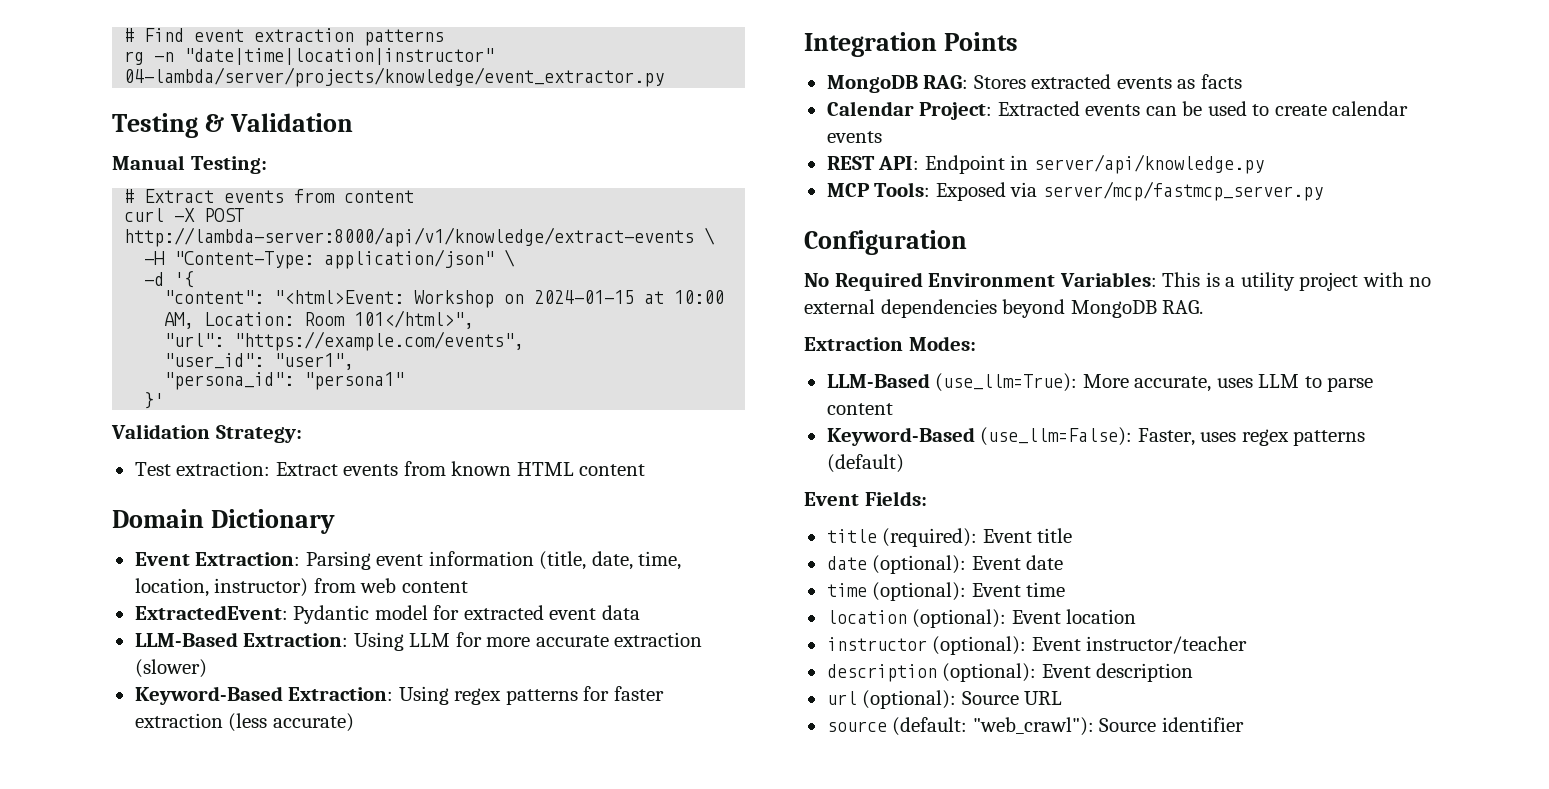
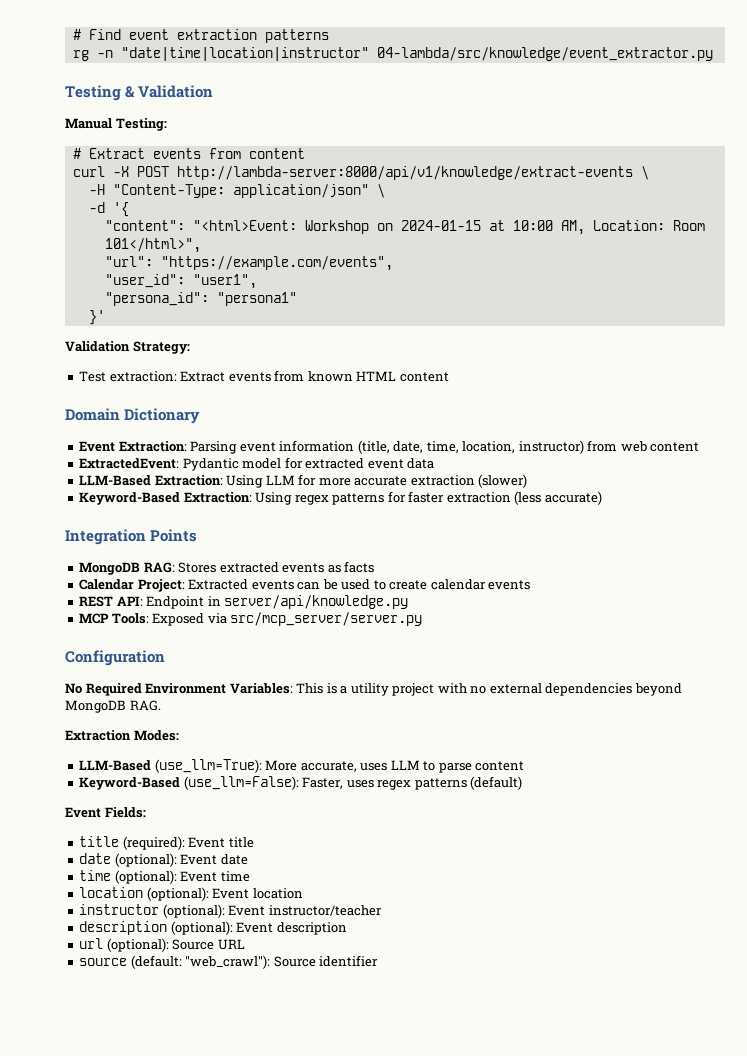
- rg -n "date|time|location|instructor" 04-lambda/server/projects/knowledge/event_extractor.py
+ rg -n "date|time|location|instructor" 04-lambda/src/knowledge/event_extractor.py
- MCP Tools: Exposed via server/mcp/fastmcp_server.py
+ MCP Tools: Exposed via src/mcp_server/server.py

